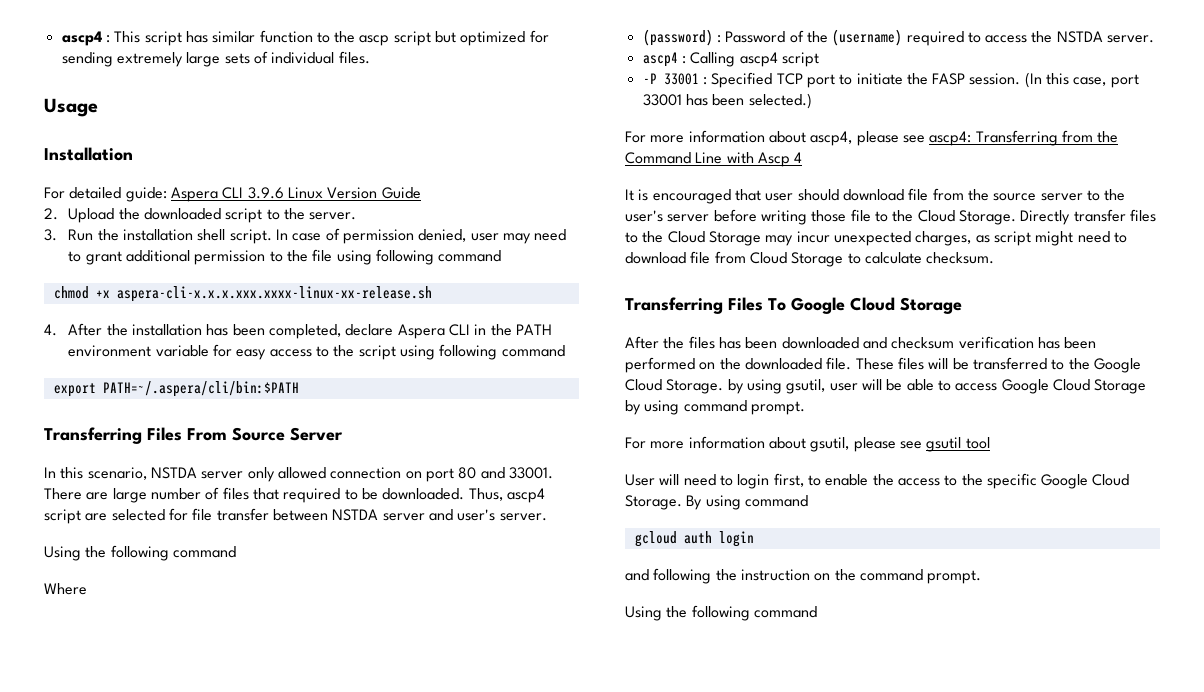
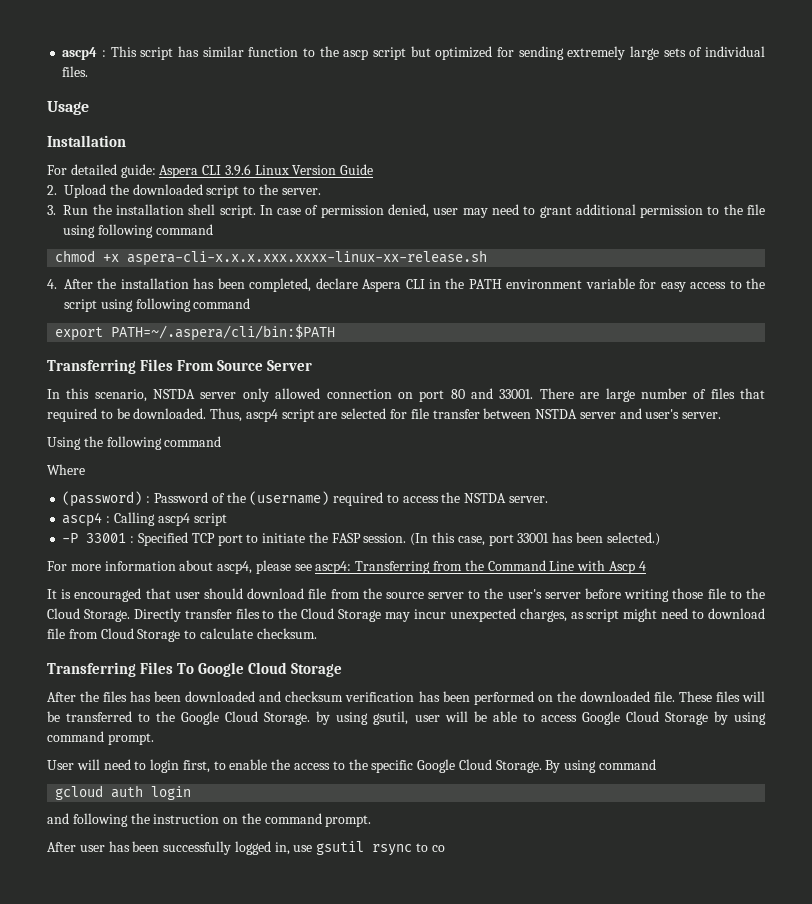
- For more information about gsutil, please see gsutil tool
  and following the instruction on the command prompt.
- Using the following command
+ After user has been successfully logged in, use gsutil rsync to co

